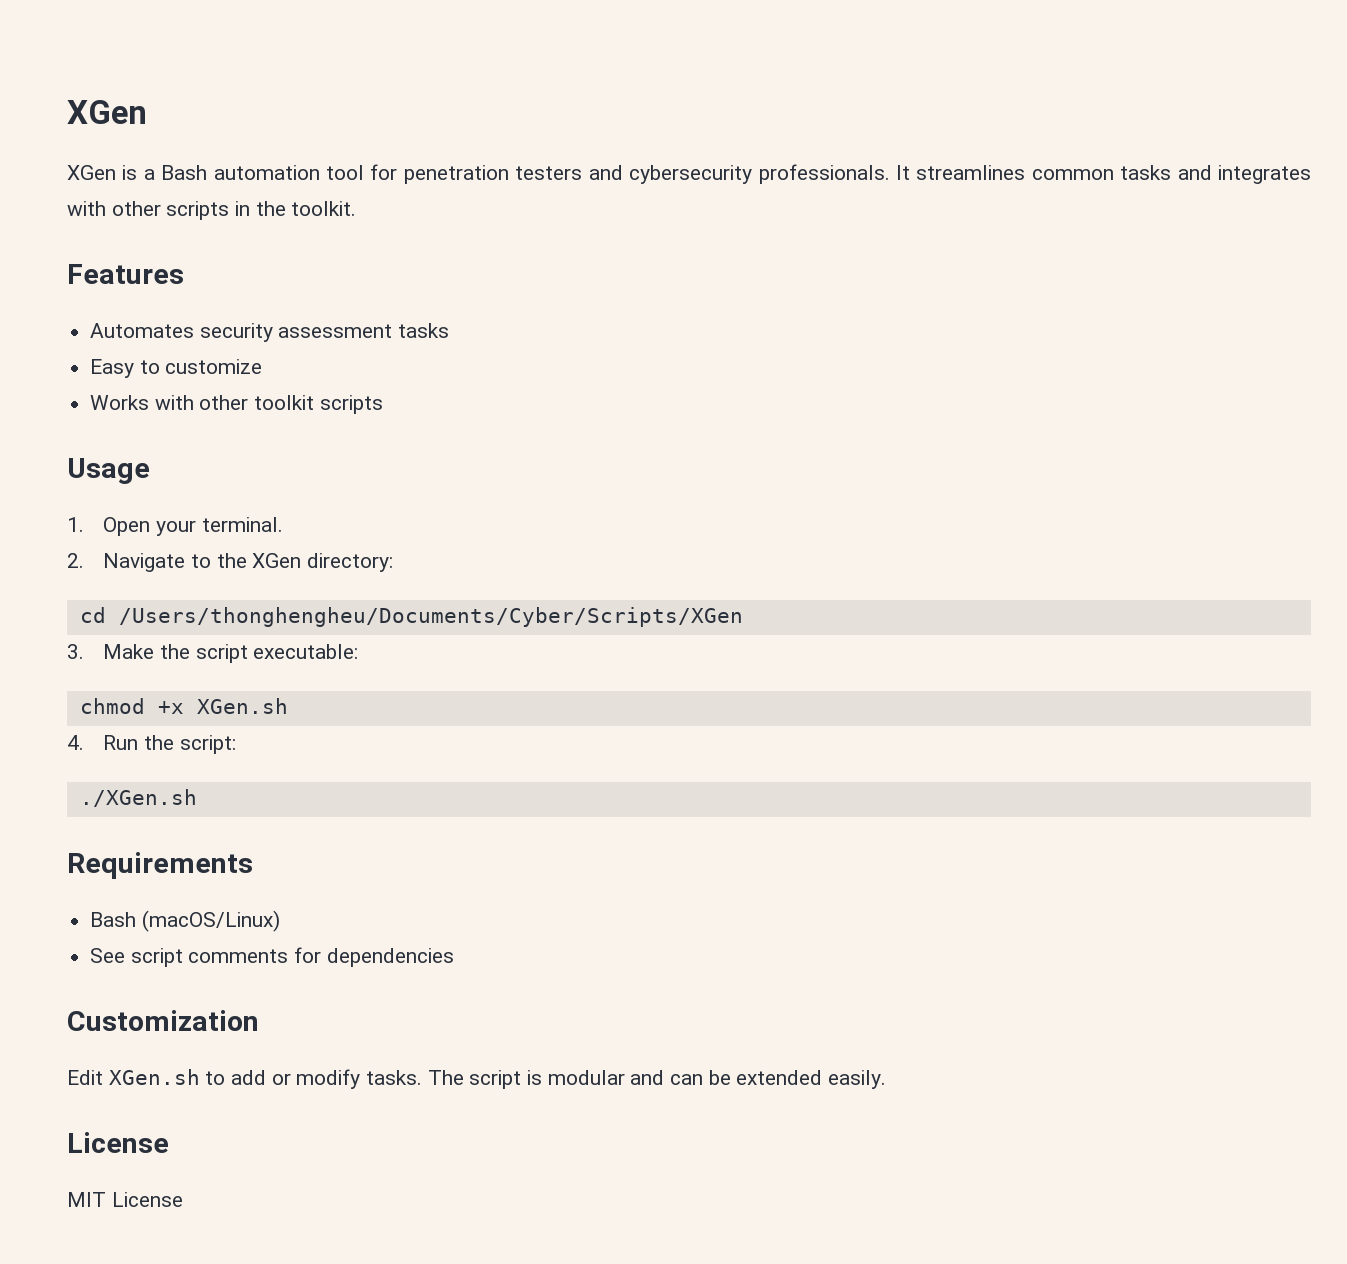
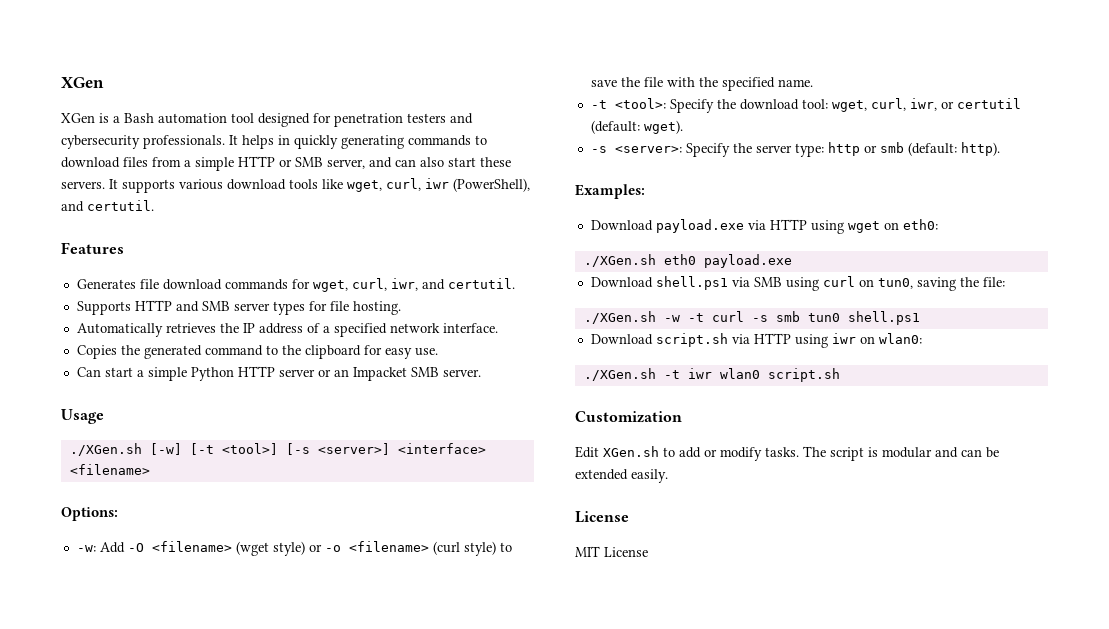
- XGen is a Bash automation tool for penetration testers and cybersecurity professionals.
+ XGen is a Bash automation tool designed for penetration testers and cybersecurity professionals.
- It streamlines common tasks and integrates with other scripts in the toolkit.
+ It helps in quickly generating commands to download files from a simple HTTP or SMB server, and can also start these servers. It supports various download tools like wget, curl, iwr (PowerShell), and certutil.
  Features
- Automates security assessment tasks
- Easy to customize
- Works with other toolkit scripts
+ Generates file download commands for wget, curl, iwr, and certutil.
+ Supports HTTP and SMB server types for file hosting.
+ Automatically retrieves the IP address of a specified network interface.
+ Copies the generated command to the clipboard for easy use.
+ Can start a simple Python HTTP server or an Impacket SMB server.
  Usage
- 1. Open your terminal.
- 2. Navigate to the XGen directory:
- cd /Users/thonghengheu/Documents/Cyber/Scripts/XGen
- 3. Make the script executable:
- chmod +x XGen.sh
- 4. Run the script:
- ./XGen.sh
- Requirements
- Bash (macOS/Linux)
- See script comments for dependencies
+ ./XGen.sh [-w] [-t <tool>] [-s <server>] <interface> <filename>
+ Options:
+ -w: Add -O <filename> (wget style) or -o <filename> (curl style) to save the file with the specified name.
+ -t <tool>: Specify the download tool: wget, curl, iwr, or certutil (default: wget).
+ -s <server>: Specify the server type: http or smb (default: http).
+ Examples:
+ Download payload.exe via HTTP using wget on eth0:
+ ./XGen.sh eth0 payload.exe
+ Download shell.ps1 via SMB using curl on tun0, saving the file:
+ ./XGen.sh -w -t curl -s smb tun0 shell.ps1
+ Download script.sh via HTTP using iwr on wlan0:
+ ./XGen.sh -t iwr wlan0 script.sh

